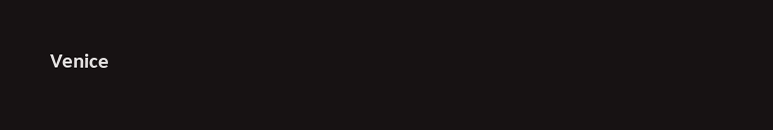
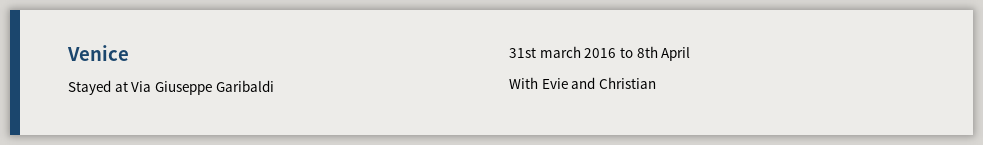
+ Stayed at Via Giuseppe Garibaldi
+ 31st march 2016 to 8th April
+ With Evie and Christian

